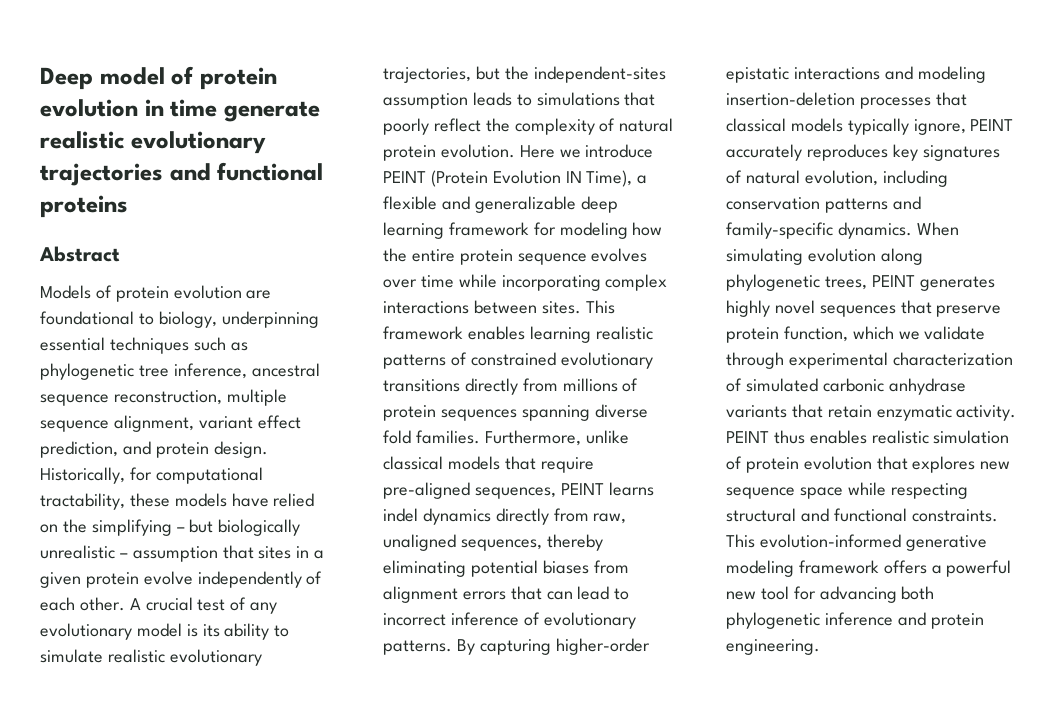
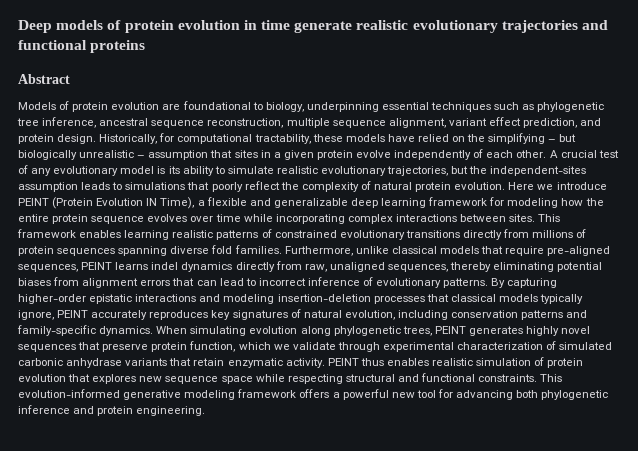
- Deep model of protein evolution in time generate realistic evolutionary trajectories and functional proteins
+ Deep models of protein evolution in time generate realistic evolutionary trajectories and functional proteins

